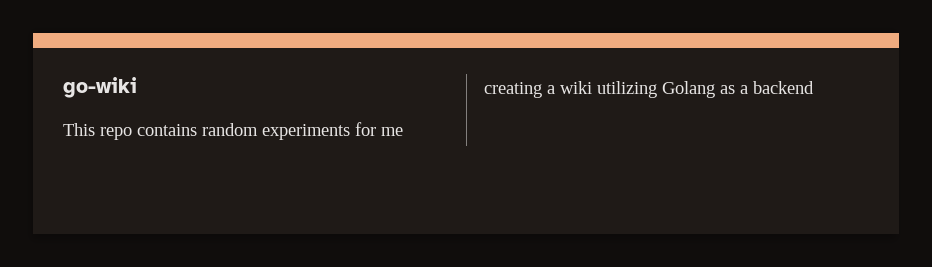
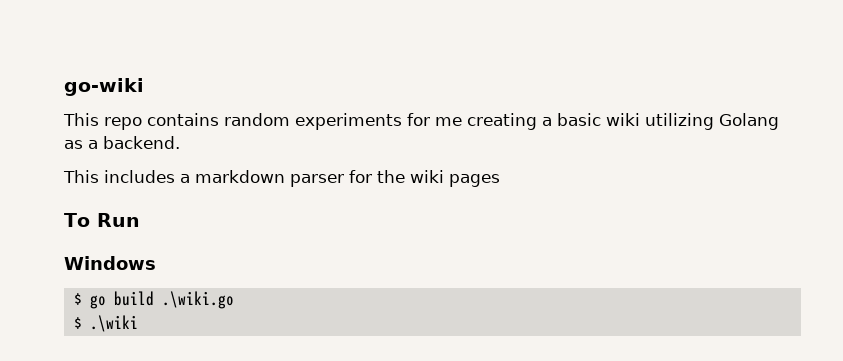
- This repo contains random experiments for me creating a wiki utilizing Golang as a backend
+ This repo contains random experiments for me creating a basic wiki utilizing Golang as a backend.
+ This includes a markdown parser for the wiki pages
+ To Run
+ Windows
+ $ go build .\wiki.go
+ $ .\wiki

